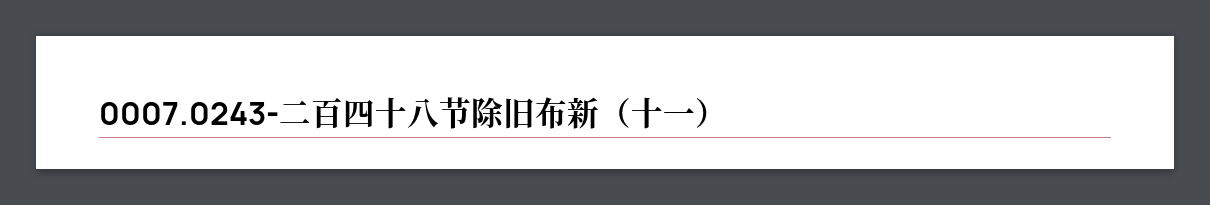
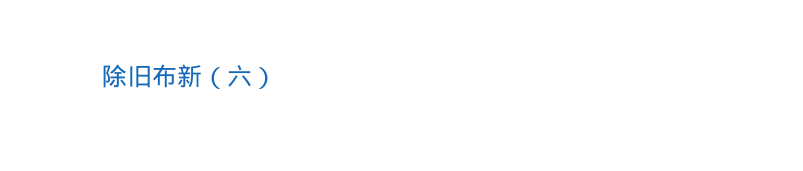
- 0007.0243-二百四十八节除旧布新（十一）
+ 除旧布新（六）

